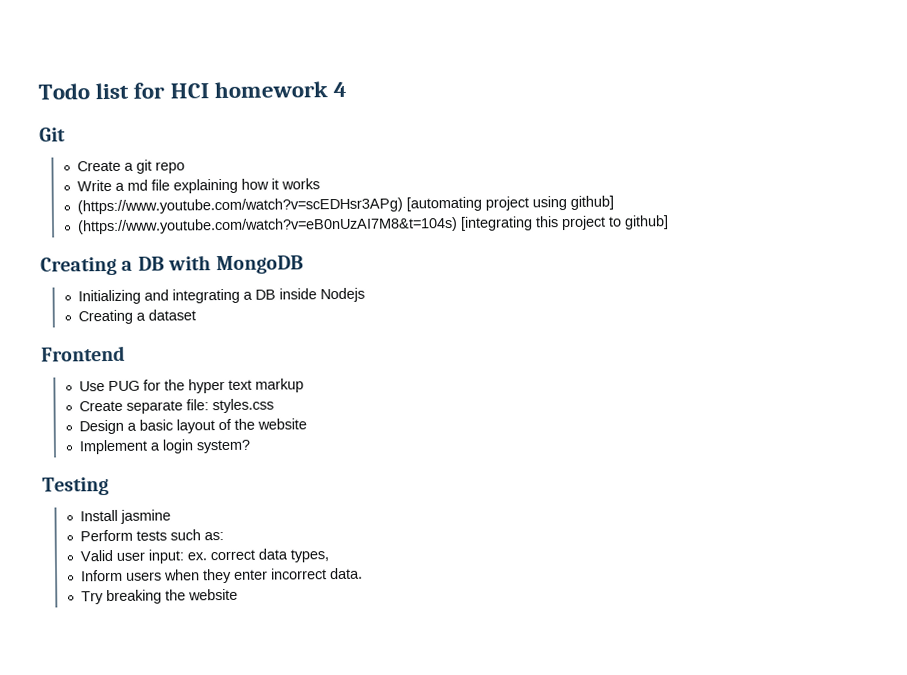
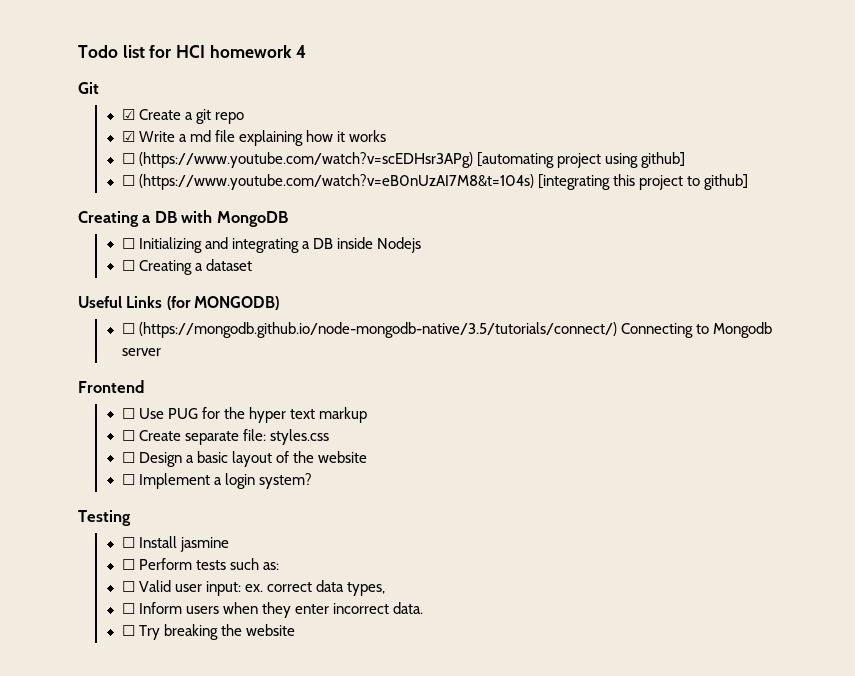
- Create a git repo
+ ☑ Create a git repo
- Write a md file explaining how it works
+ ☑ Write a md file explaining how it works
- (https://www.youtube.com/watch?v=scEDHsr3APg) [automating project using github]
+ ☐ (https://www.youtube.com/watch?v=scEDHsr3APg) [automating project using github]
- (https://www.youtube.com/watch?v=eB0nUzAI7M8&t=104s) [integrating this project to github]
+ ☐ (https://www.youtube.com/watch?v=eB0nUzAI7M8&t=104s) [integrating this project to github]
- Initializing and integrating a DB inside Nodejs
+ ☐ Initializing and integrating a DB inside Nodejs
- Creating a dataset
+ ☐ Creating a dataset
+ Useful Links (for MONGODB)
+ ☐ (https://mongodb.github.io/node-mongodb-native/3.5/tutorials/connect/) Connecting to Mongodb server
- Use PUG for the hyper text markup
+ ☐ Use PUG for the hyper text markup
- Create separate file: styles.css
+ ☐ Create separate file: styles.css
- Design a basic layout of the website
+ ☐ Design a basic layout of the website
- Implement a login system?
+ ☐ Implement a login system?
- Install jasmine
+ ☐ Install jasmine
- Perform tests such as:
+ ☐ Perform tests such as:
- Valid user input: ex. correct data types,
+ ☐ Valid user input: ex. correct data types,
- Inform users when they enter incorrect data.
+ ☐ Inform users when they enter incorrect data.
- Try breaking the website
+ ☐ Try breaking the website

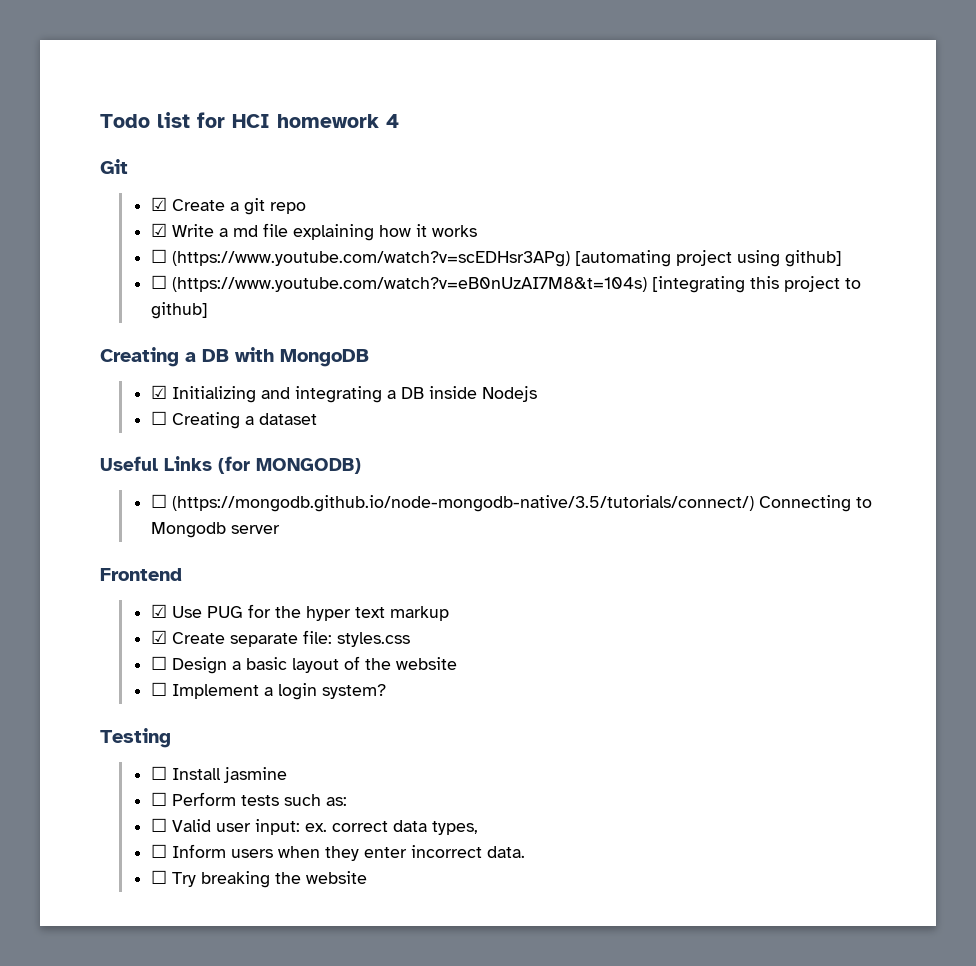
- ☐ Initializing and integrating a DB inside Nodejs
+ ☑ Initializing and integrating a DB inside Nodejs
- ☐ Use PUG for the hyper text markup
+ ☑ Use PUG for the hyper text markup
- ☐ Create separate file: styles.css
+ ☑ Create separate file: styles.css

